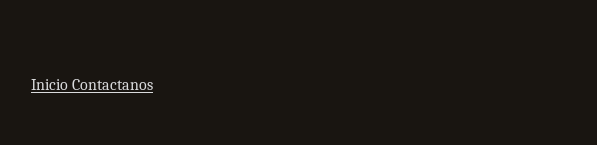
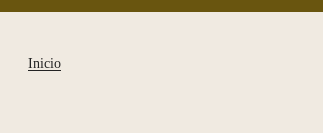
- Inicio Contactanos
+ Inicio

